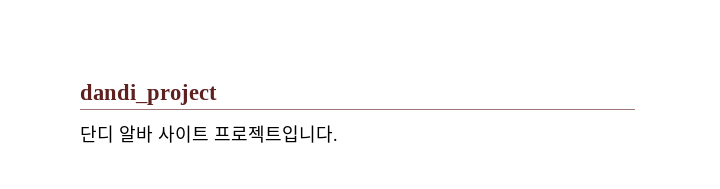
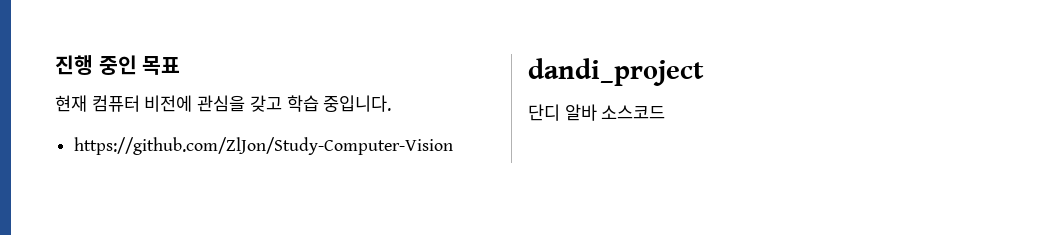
+ 진행 중인 목표
+ 현재 컴퓨터 비전에 관심을 갖고 학습 중입니다.
+ https://github.com/ZlJon/Study-Computer-Vision
- 단디 알바 사이트 프로젝트입니다.
+ 단디 알바 소스코드

